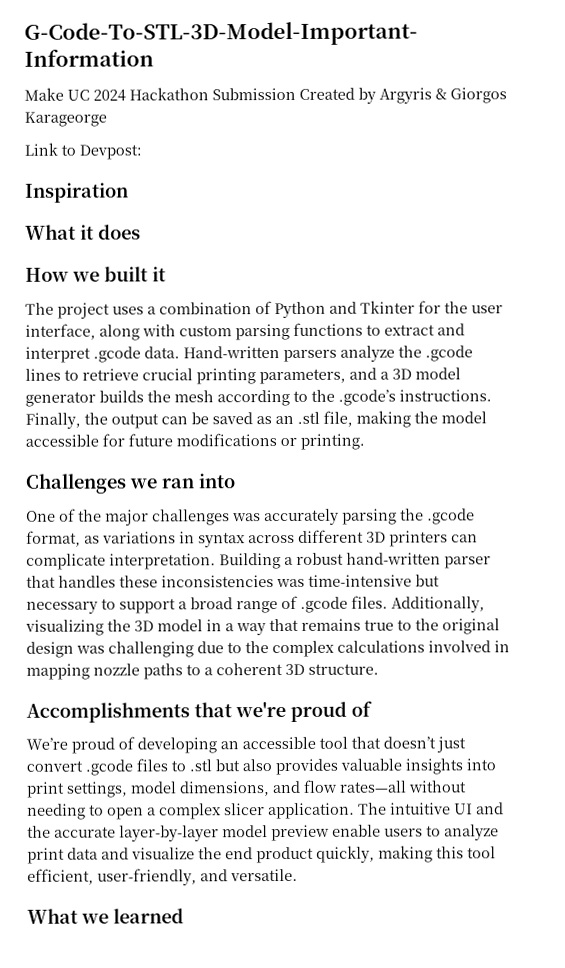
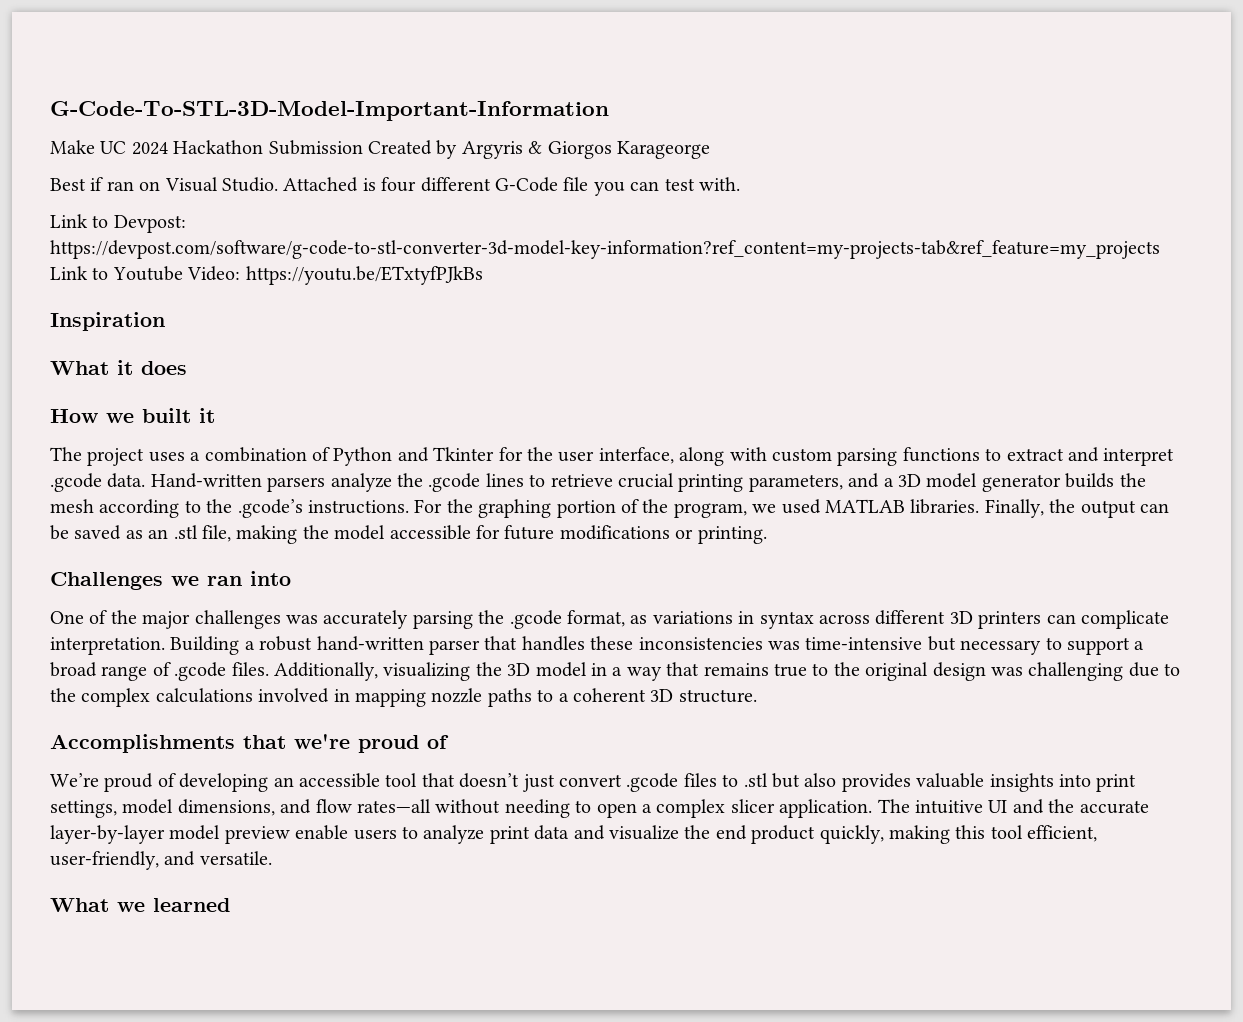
- Link to Devpost:
+ Best if ran on Visual Studio. Attached is four different G-Code file you can test with.
+ Link to Devpost: https://devpost.com/software/g-code-to-stl-converter-3d-model-key-information?ref_content=my-projects-tab&ref_feature=my_projects Link to Youtube Video: https://youtu.be/ETxtyfPJkBs
+ For the graphing portion of the program, we used MATLAB libraries.

